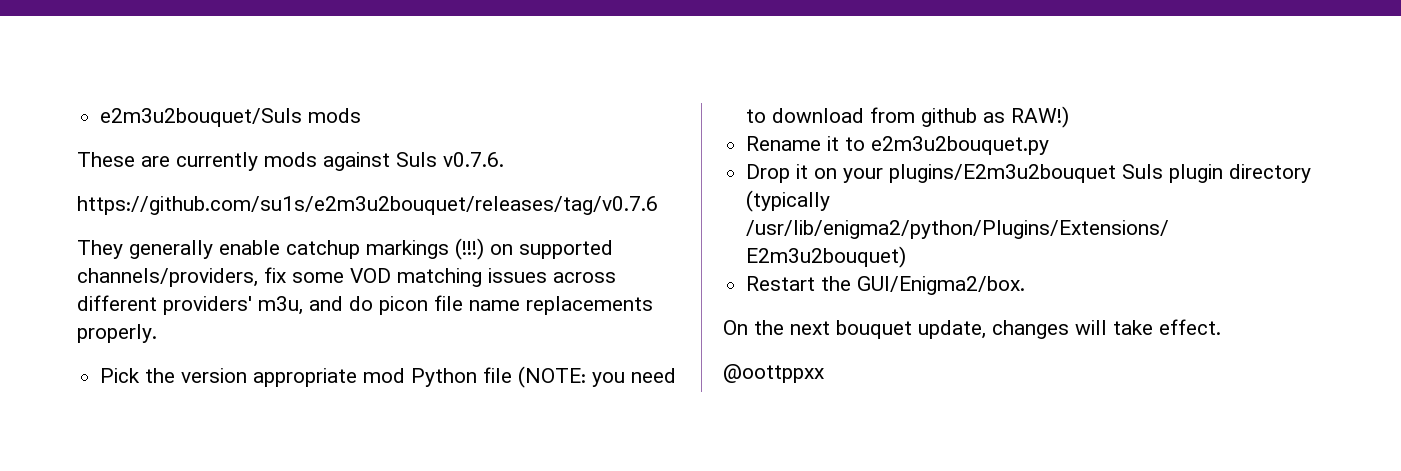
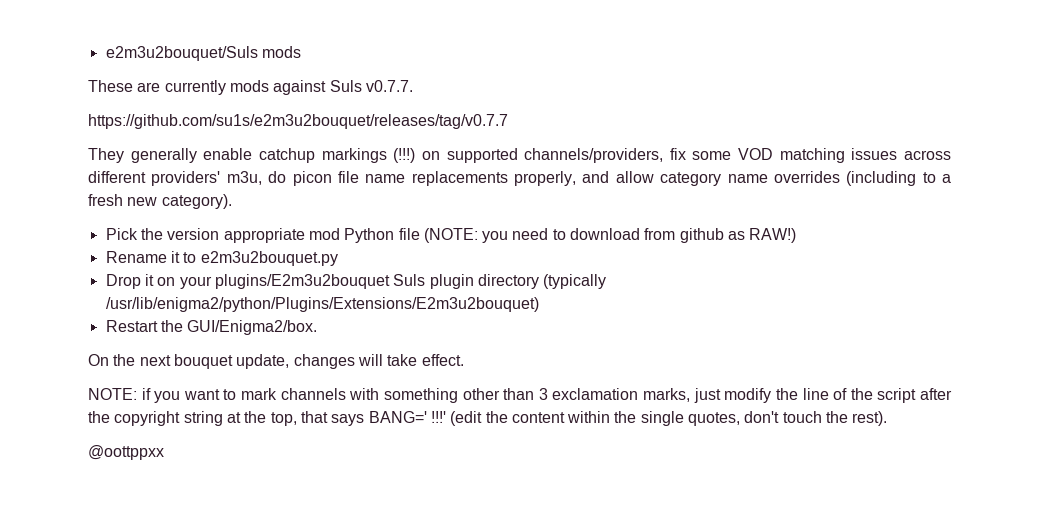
- These are currently mods against Suls v0.7.6.
- https://github.com/su1s/e2m3u2bouquet/releases/tag/v0.7.6
+ These are currently mods against Suls v0.7.7.
+ https://github.com/su1s/e2m3u2bouquet/releases/tag/v0.7.7
- They generally enable catchup markings (!!!) on supported channels/providers, fix some VOD matching issues across different providers' m3u, and do picon file name replacements properly.
+ They generally enable catchup markings (!!!) on supported channels/providers, fix some VOD matching issues across different providers' m3u, do picon file name replacements properly, and allow category name overrides (including to a fresh new category).
+ NOTE: if you want to mark channels with something other than 3 exclamation marks, just modify the line of the script after the copyright string at the top, that says BANG=' !!!' (edit the content within the single quotes, don't touch the rest).

